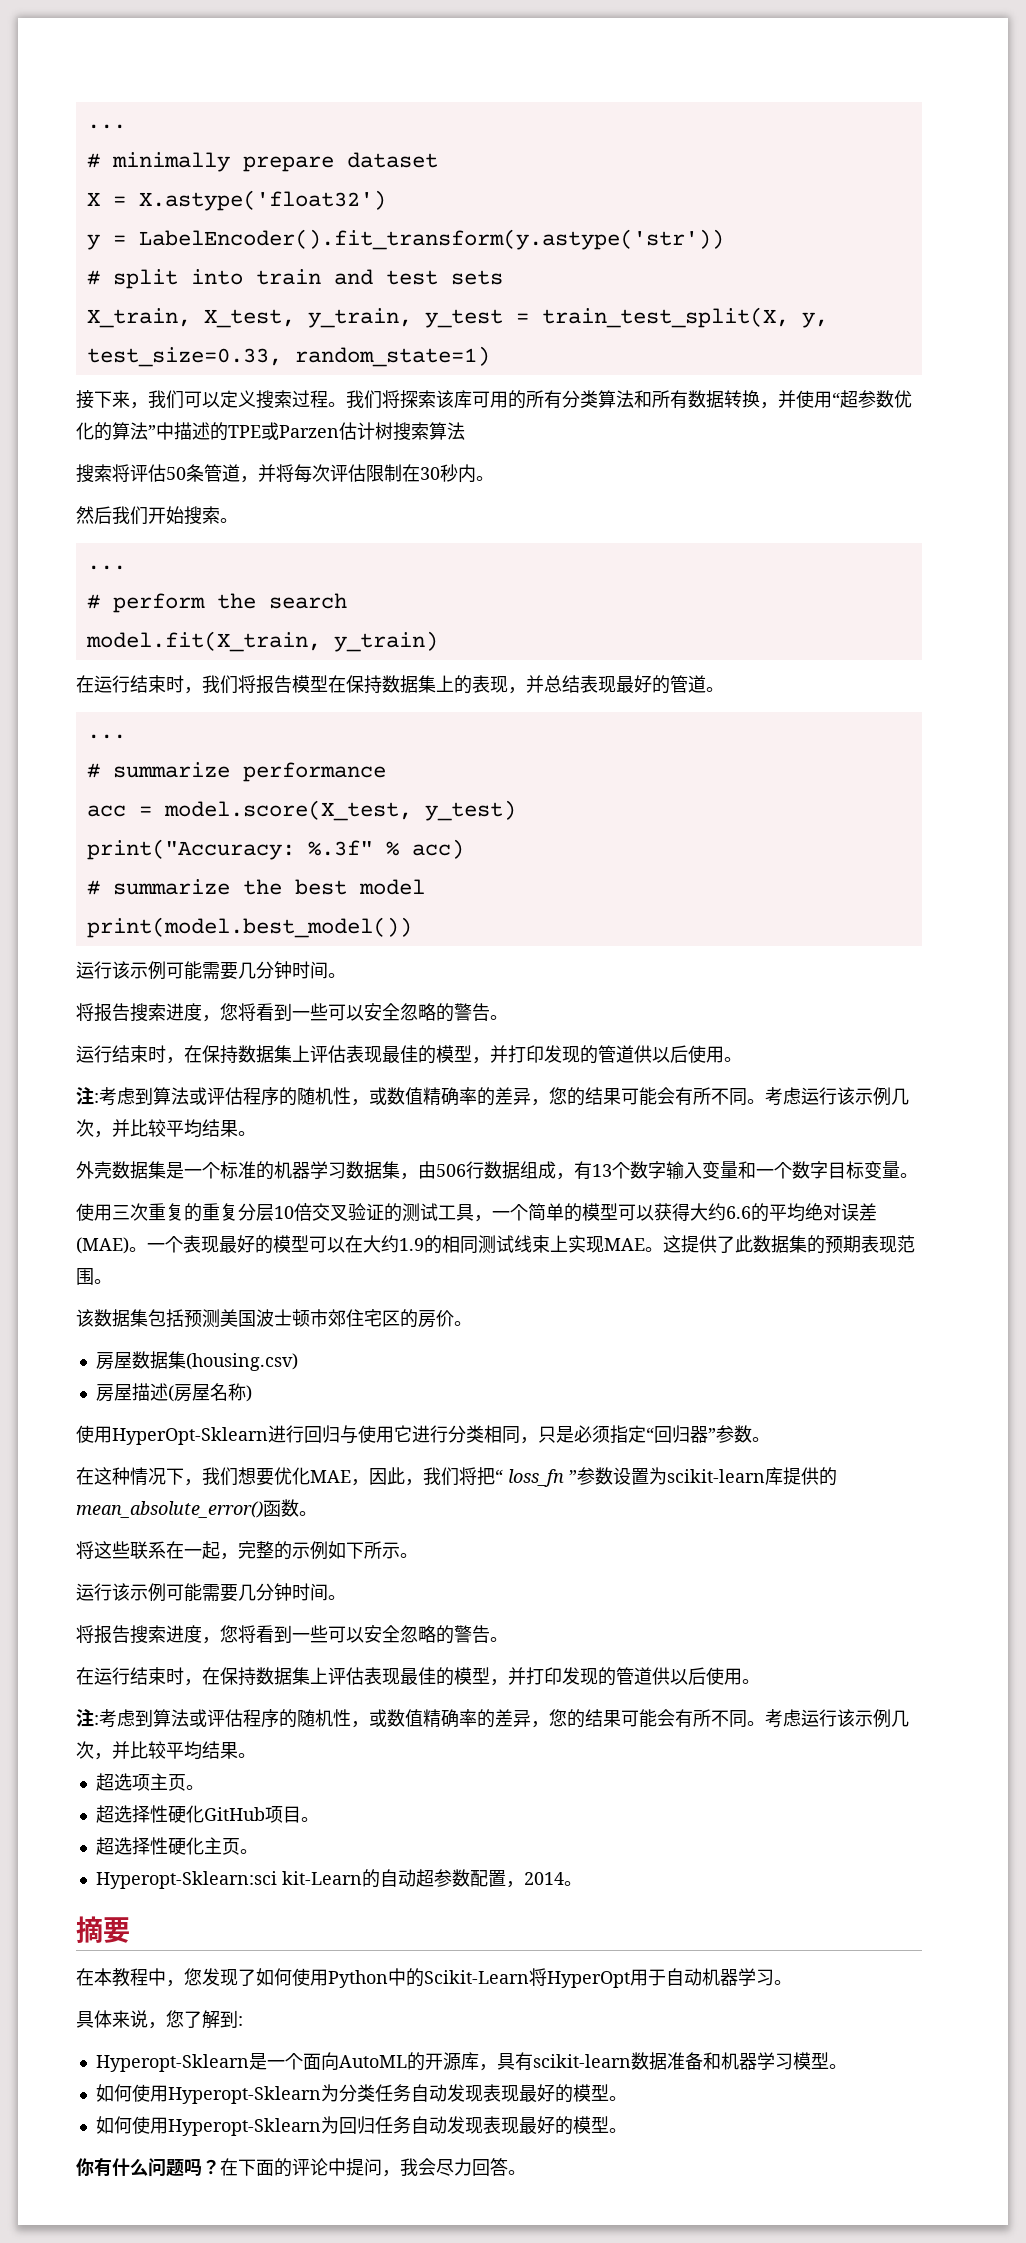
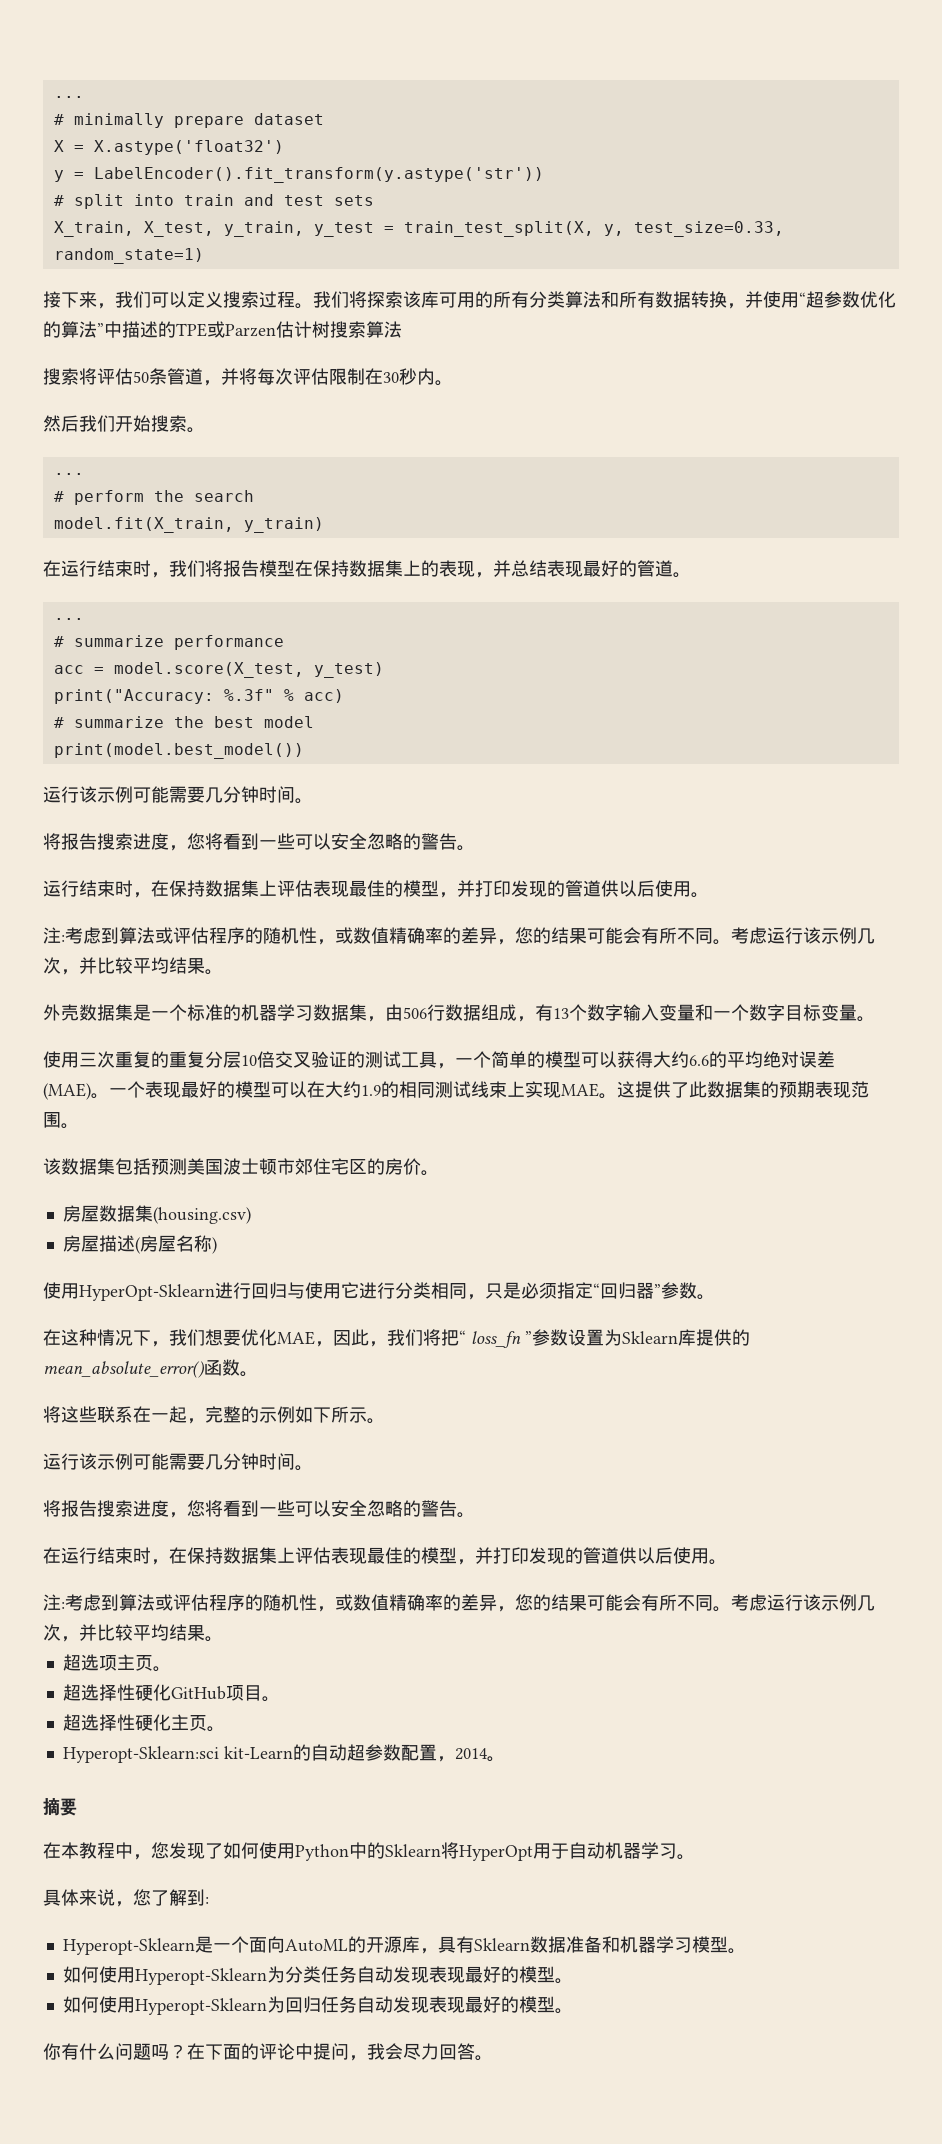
- 在这种情况下，我们想要优化MAE，因此，我们将把“ loss_fn ”参数设置为scikit-learn库提供的mean_absolute_error()函数。
+ 在这种情况下，我们想要优化MAE，因此，我们将把“ loss_fn ”参数设置为Sklearn库提供的mean_absolute_error()函数。
- 在本教程中，您发现了如何使用Python中的Scikit-Learn将HyperOpt用于自动机器学习。
+ 在本教程中，您发现了如何使用Python中的Sklearn将HyperOpt用于自动机器学习。
- Hyperopt-Sklearn是一个面向AutoML的开源库，具有scikit-learn数据准备和机器学习模型。
+ Hyperopt-Sklearn是一个面向AutoML的开源库，具有Sklearn数据准备和机器学习模型。

